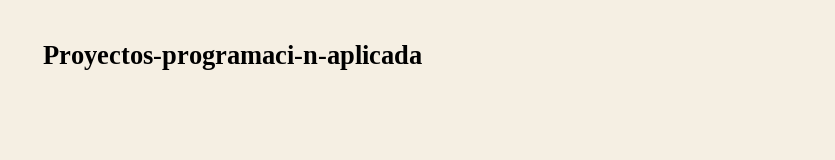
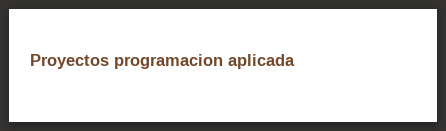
- Proyectos-programaci-n-aplicada
+ Proyectos programacion aplicada

